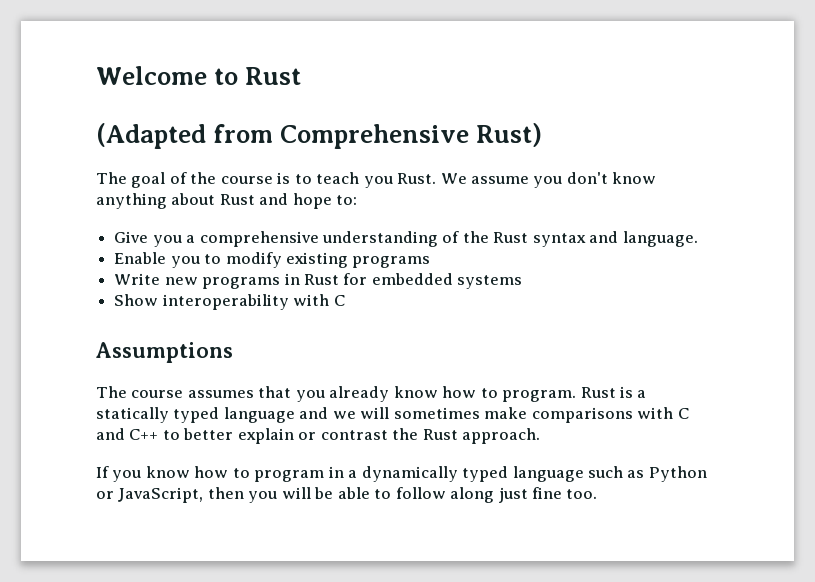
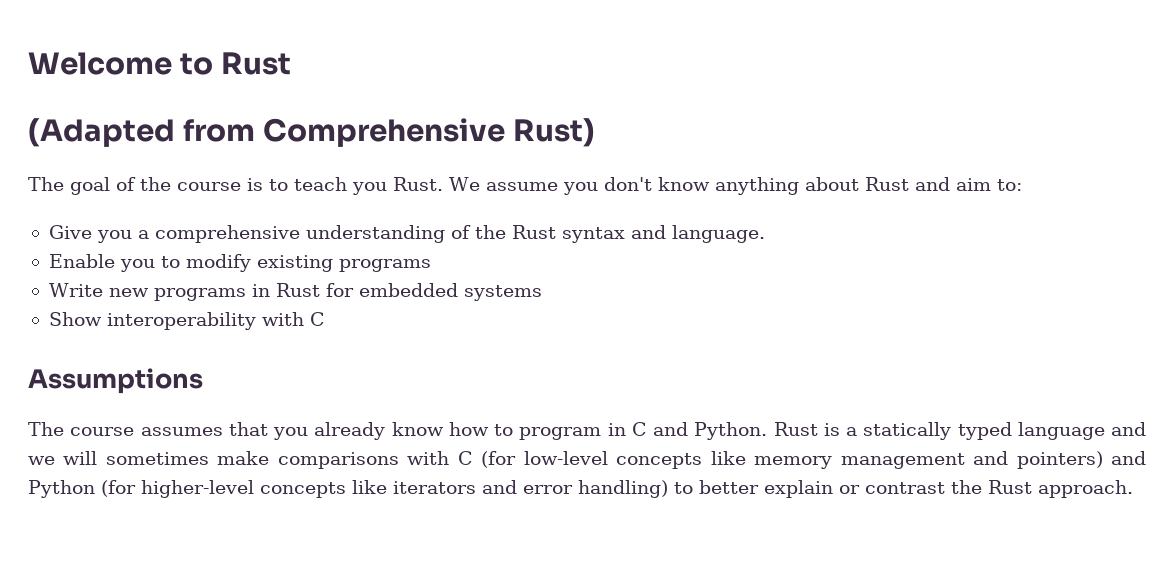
- We assume you don't know anything about Rust and hope to:
+ We assume you don't know anything about Rust and aim to:
- The course assumes that you already know how to program.
+ The course assumes that you already know how to program in C and Python.
- Rust is a statically typed language and we will sometimes make comparisons with C and C++ to better explain or contrast the Rust approach.
+ Rust is a statically typed language and we will sometimes make comparisons with C (for low-level concepts like memory management and pointers) and Python (for higher-level concepts like iterators and error handling) to better explain or contrast the Rust approach.
- If you know how to program in a dynamically typed language such as Python or JavaScript, then you will be able to follow along just fine too.

